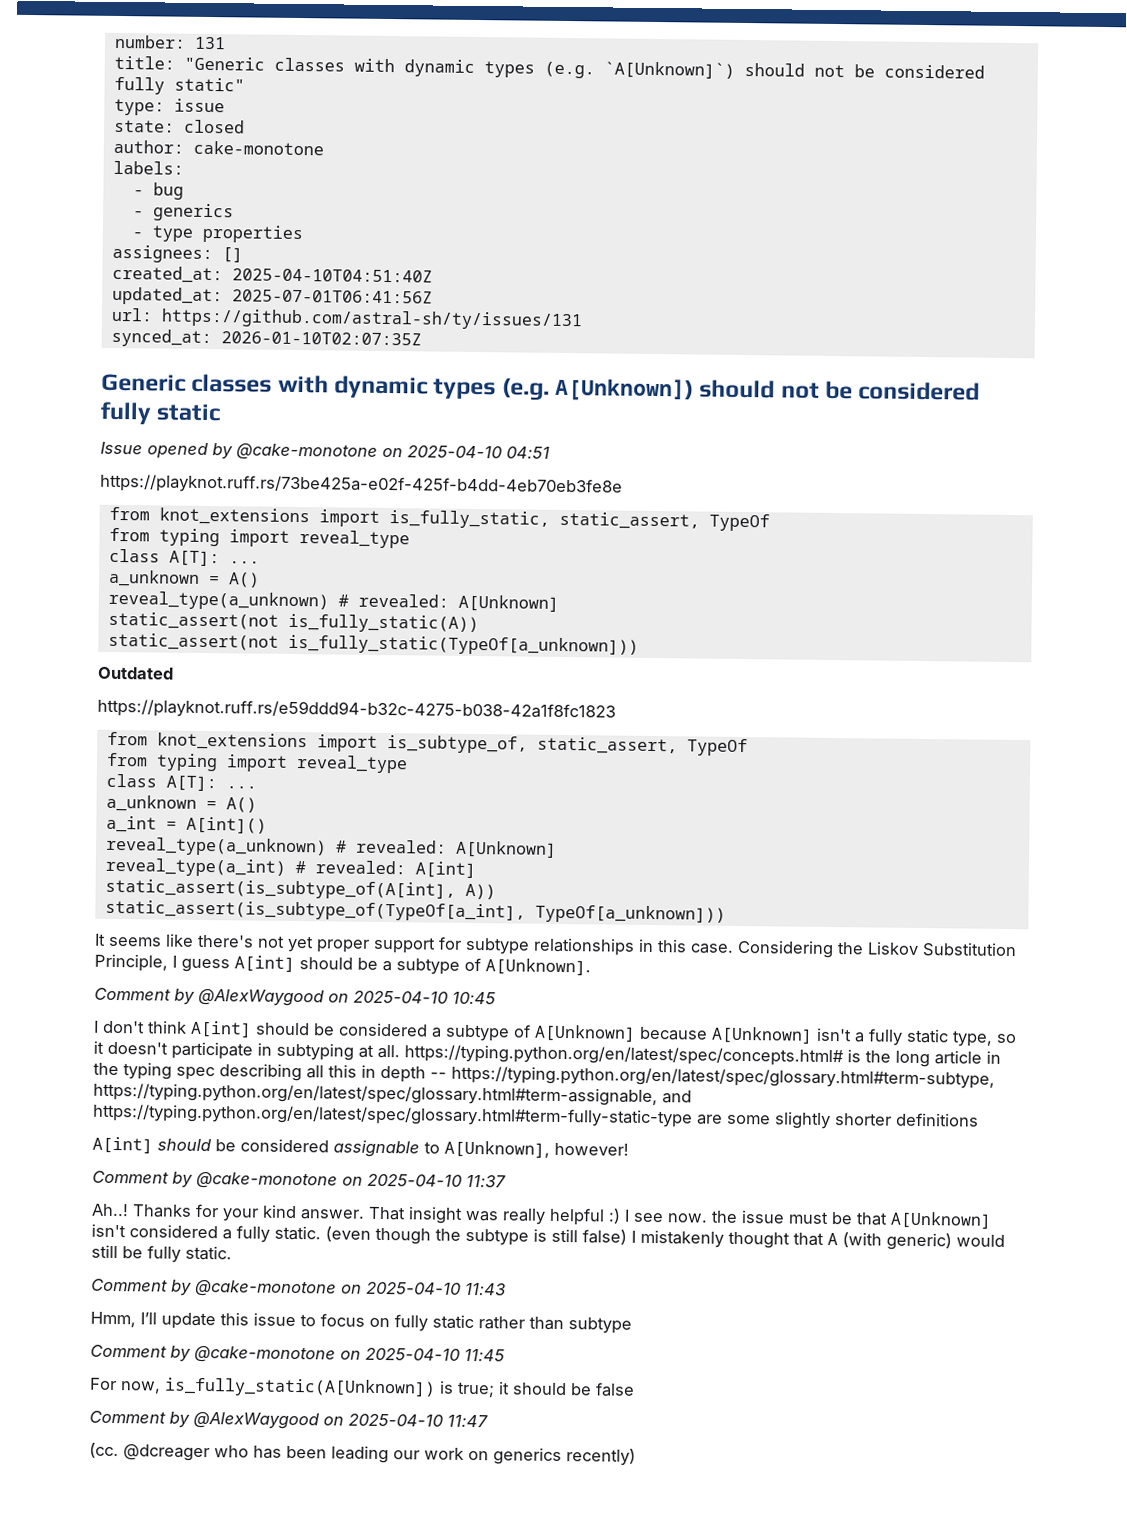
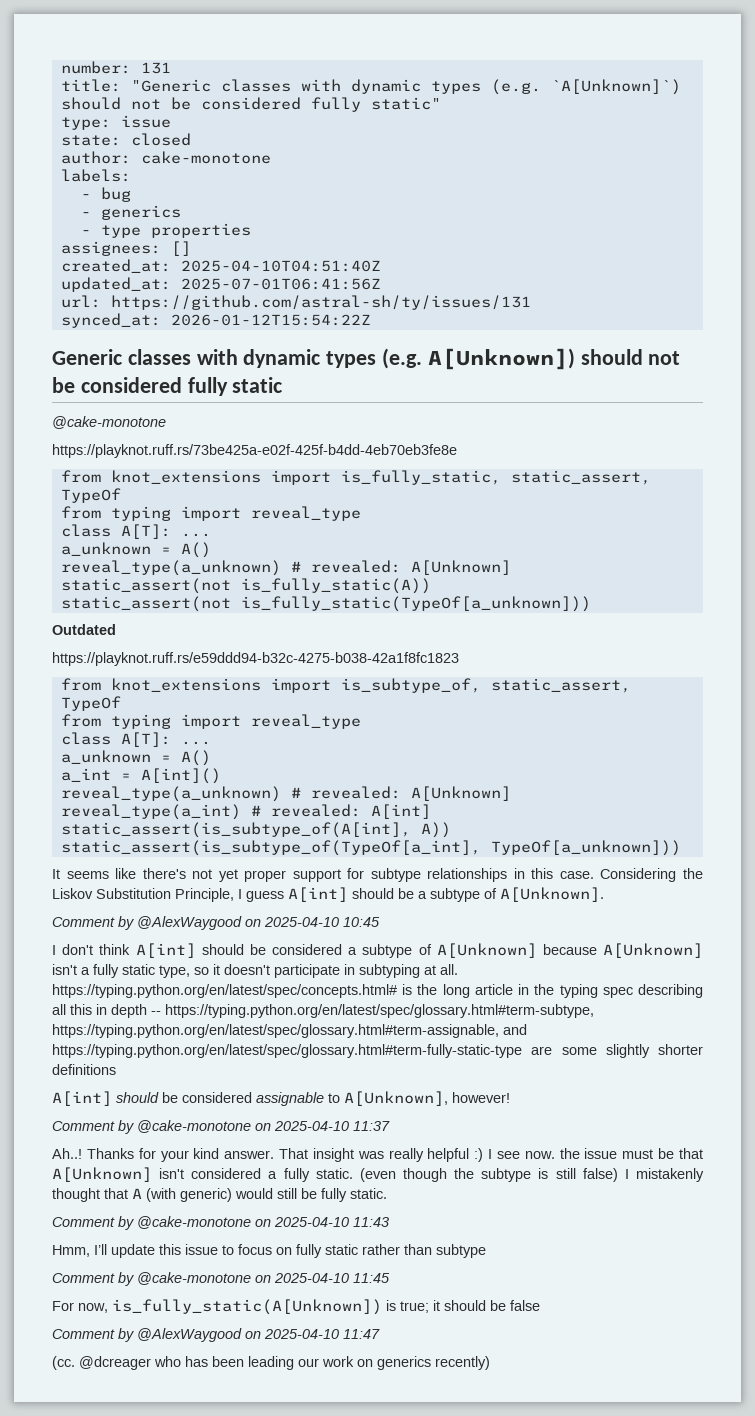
- synced_at: 2026-01-10T02:07:35Z
+ synced_at: 2026-01-12T15:54:22Z
  Generic classes with dynamic types (e.g. A[Unknown]) should not be considered fully static
- Issue opened by @cake-monotone on 2025-04-10 04:51
+ @cake-monotone

